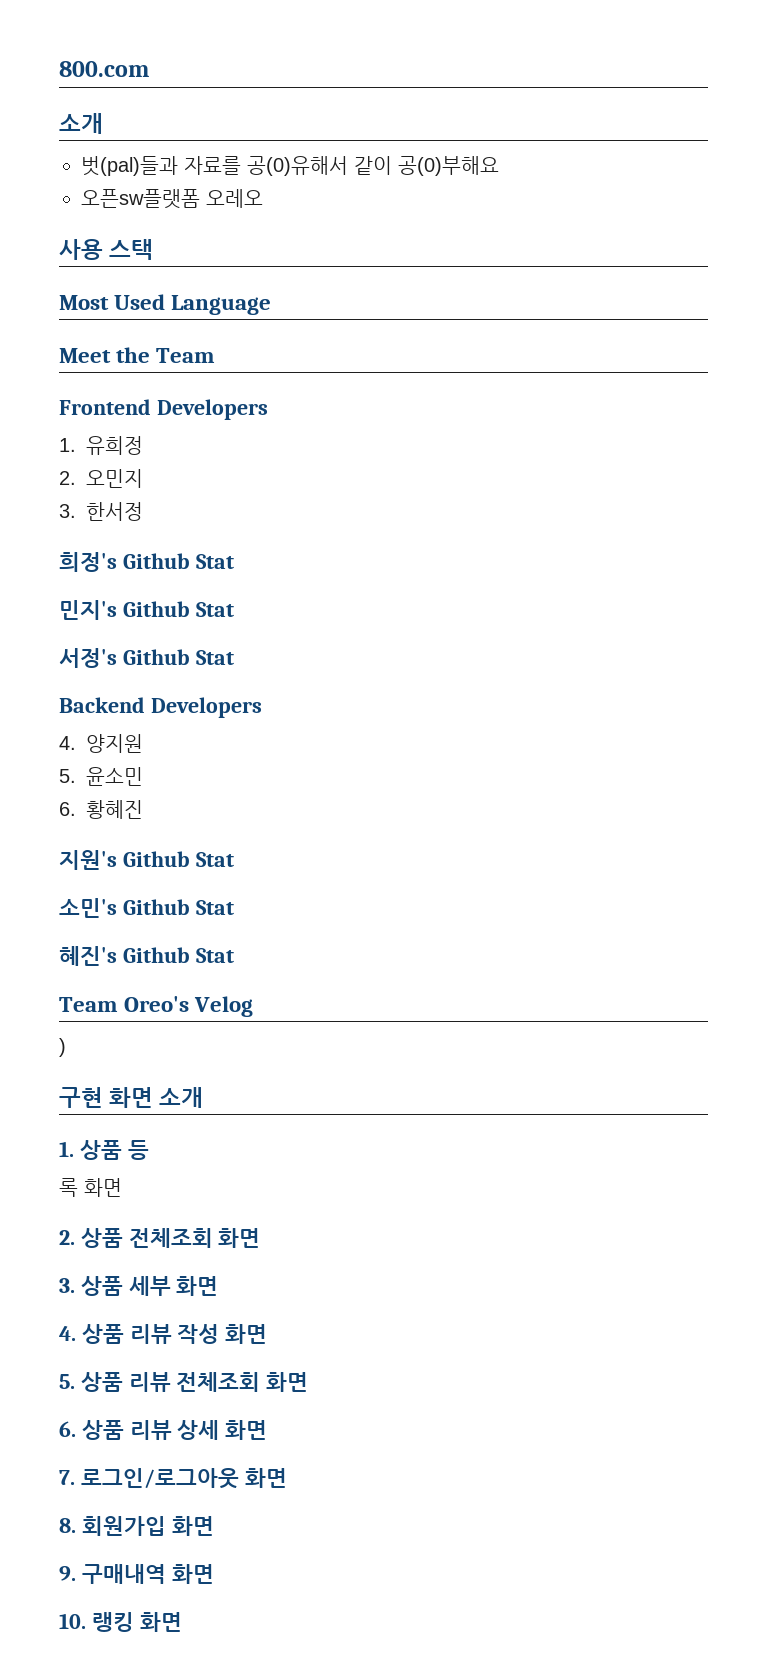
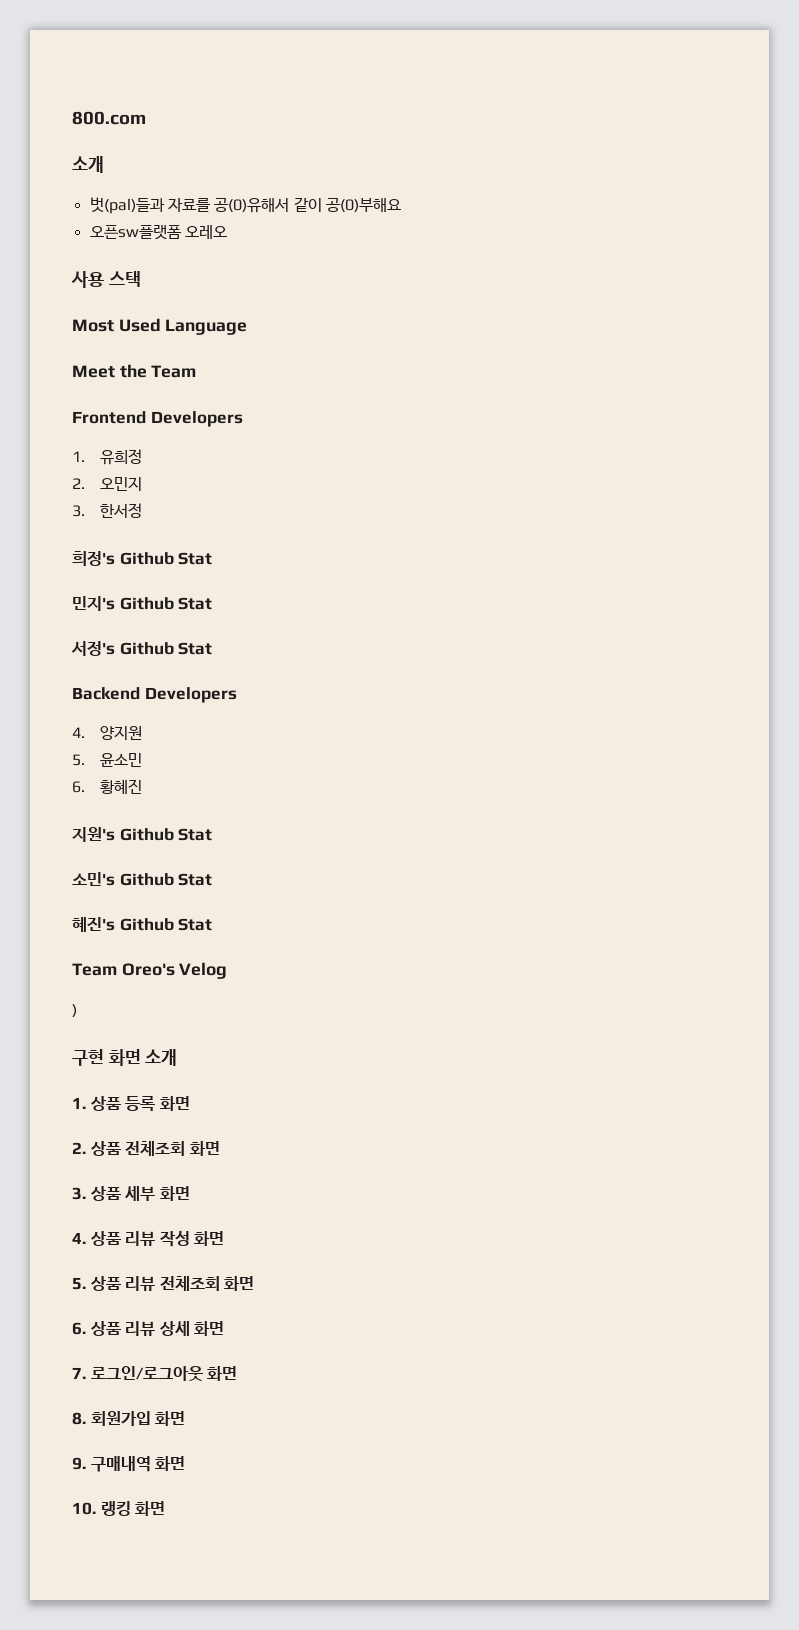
- 1. 상품 등
- 록 화면
+ 1. 상품 등록 화면

